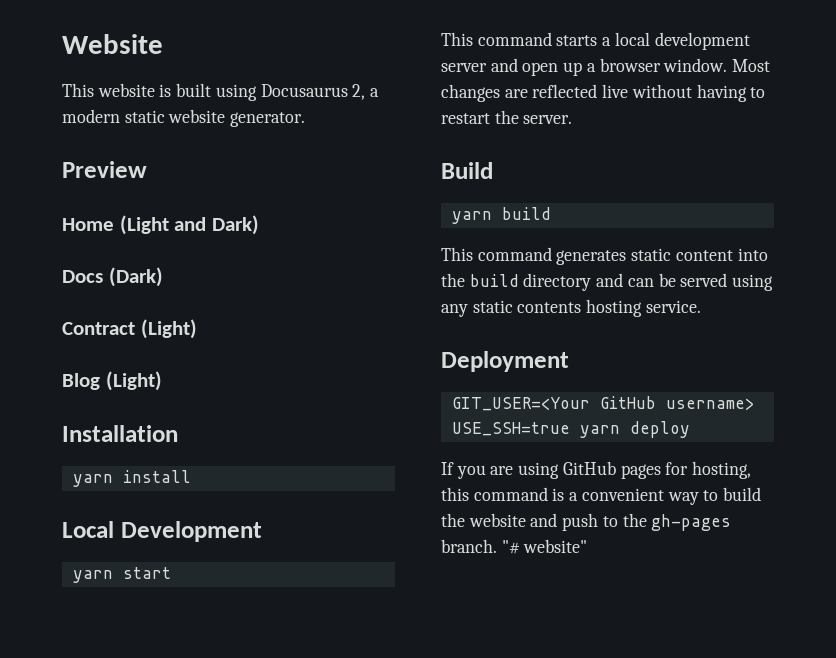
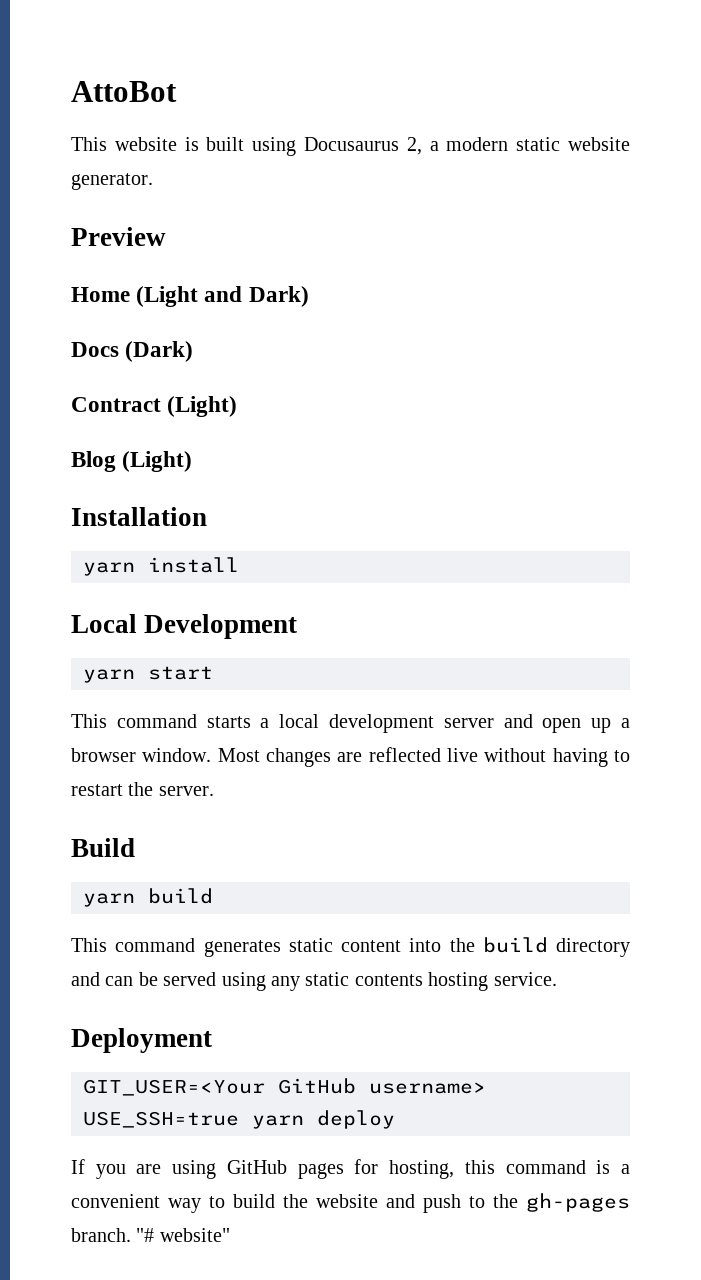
- Website
+ AttoBot

